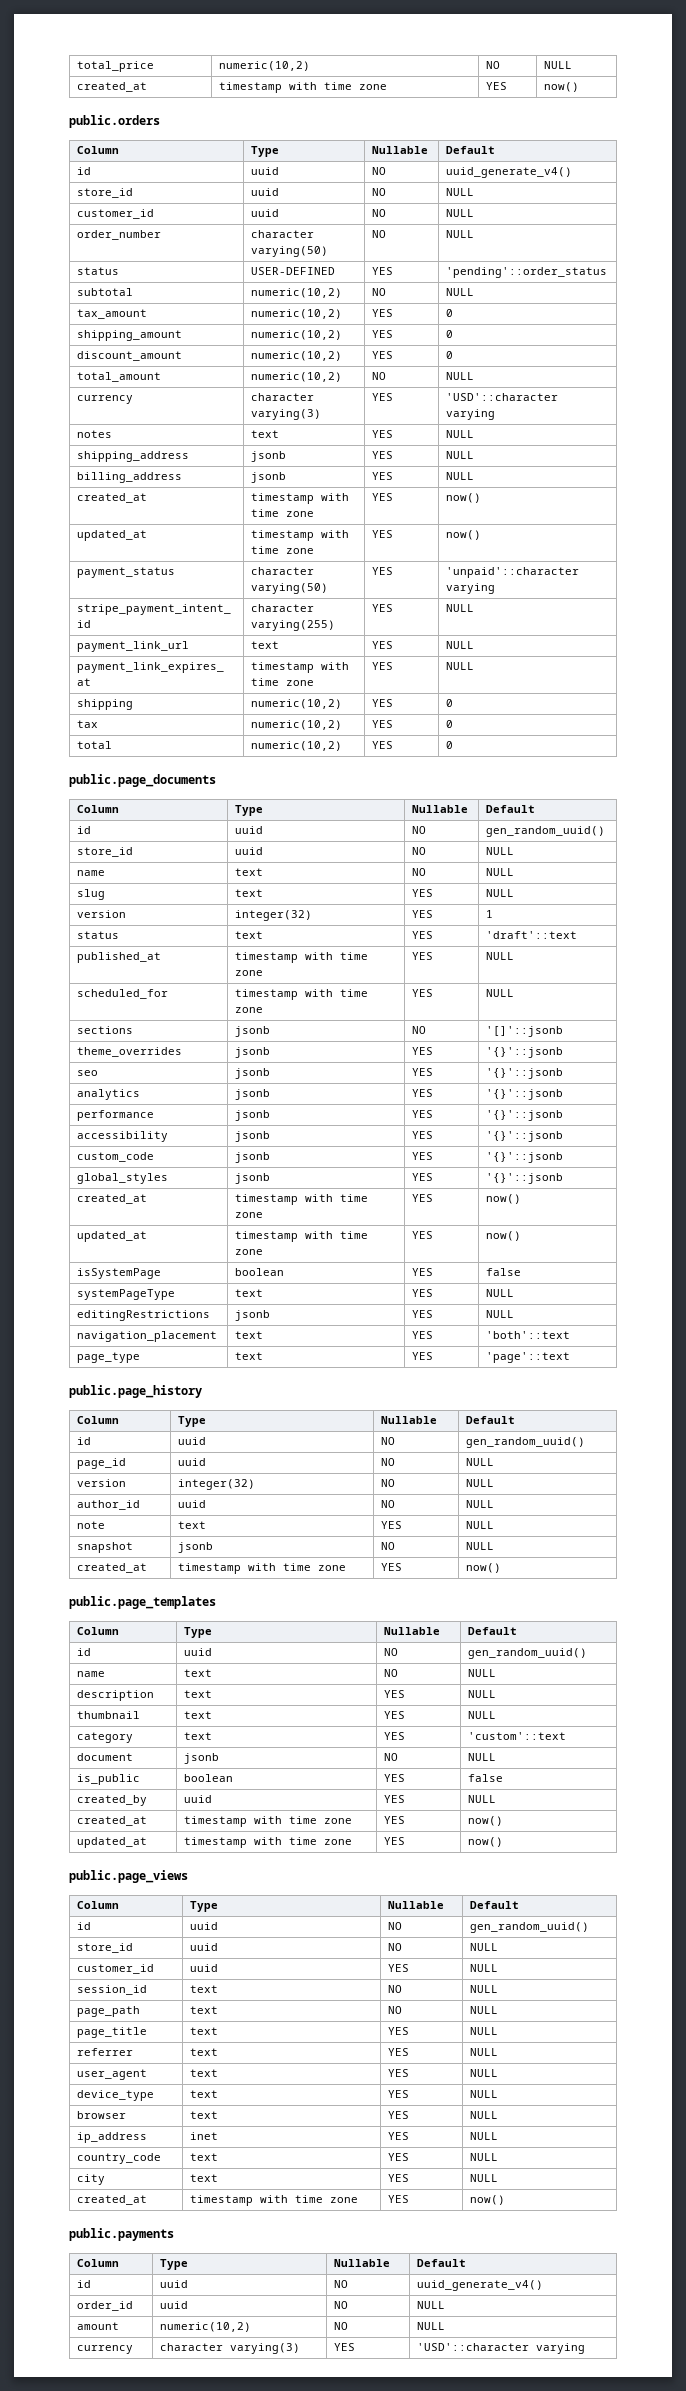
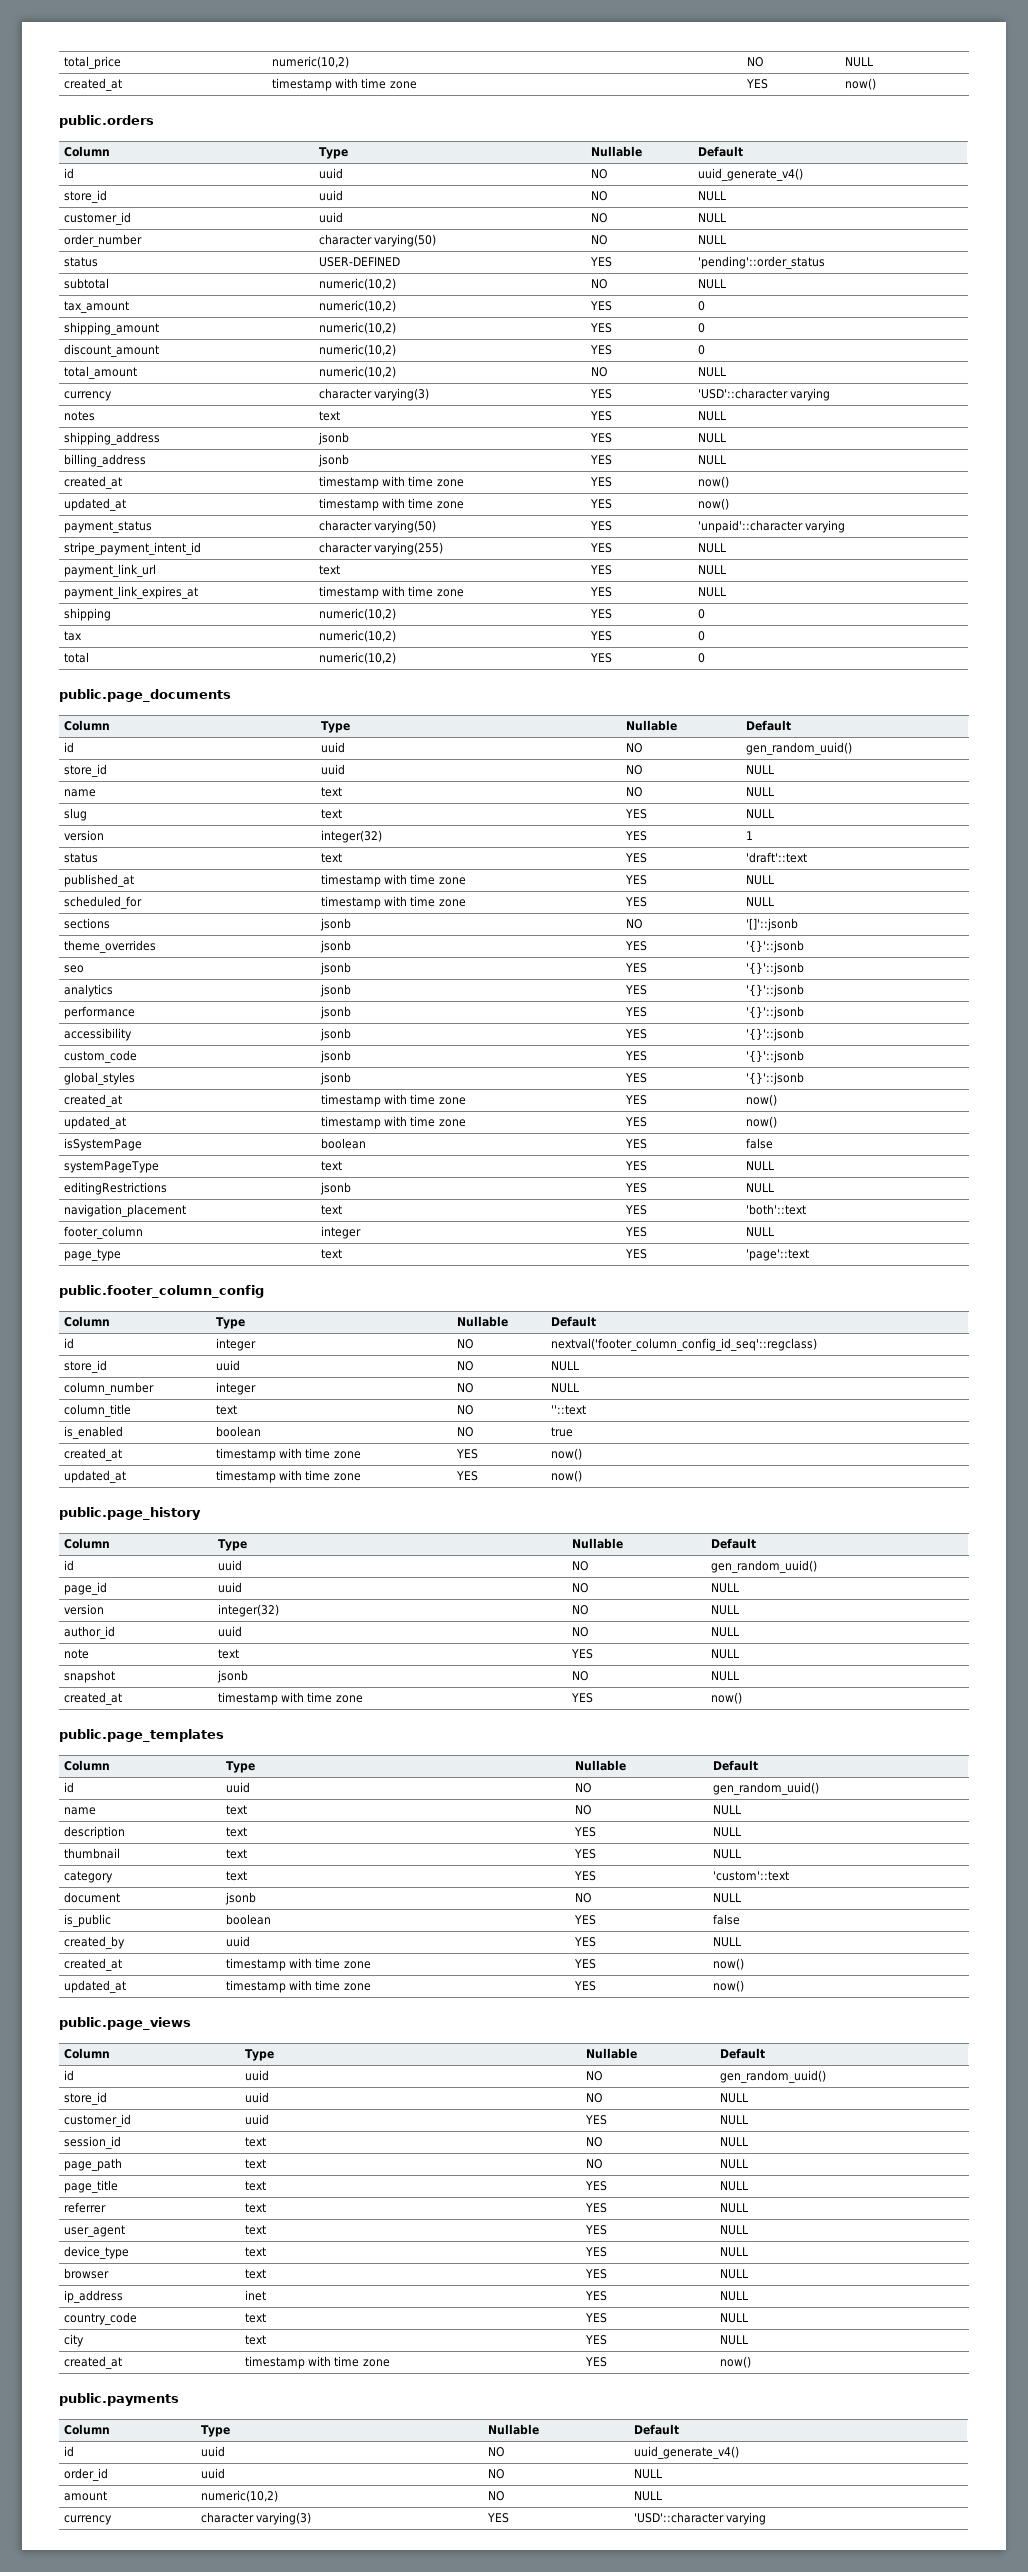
+ footer_column | integer | YES | NULL
+ public.footer_column_config
+ Column | Type | Nullable | Default
+ id | integer | NO | nextval('footer_column_config_id_seq'::regclass)
+ store_id | uuid | NO | NULL
+ column_number | integer | NO | NULL
+ column_title | text | NO | ''::text
+ is_enabled | boolean | NO | true
+ created_at | timestamp with time zone | YES | now()
+ updated_at | timestamp with time zone | YES | now()

